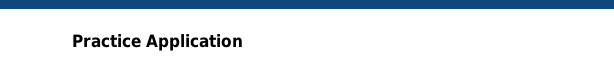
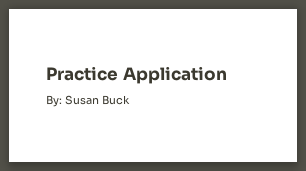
+ By: Susan Buck

